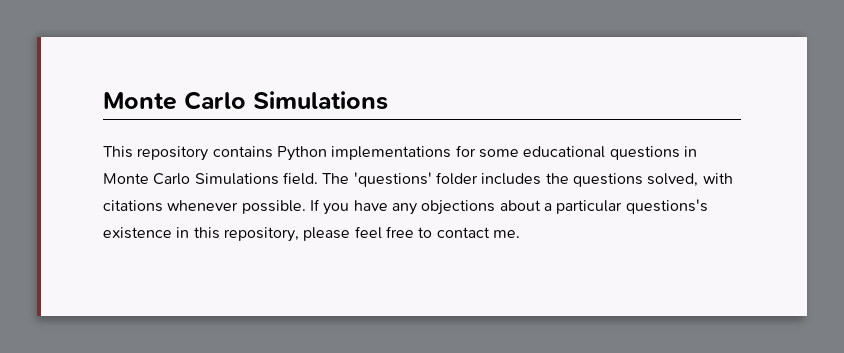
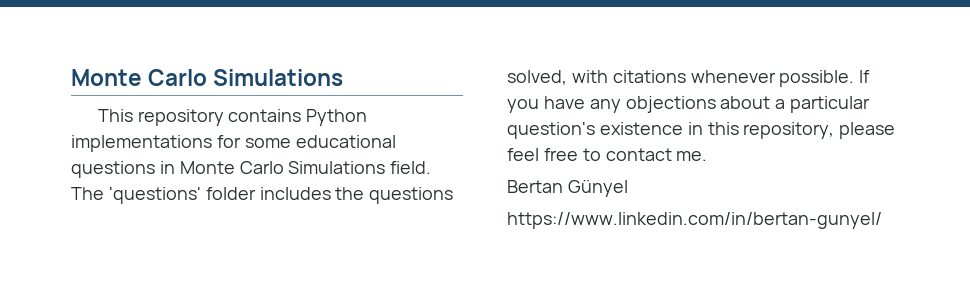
- If you have any objections about a particular questions's existence in this repository, please feel free to contact me.
+ If you have any objections about a particular question's existence in this repository, please feel free to contact me.
+ Bertan Günyel
+ https://www.linkedin.com/in/bertan-gunyel/

